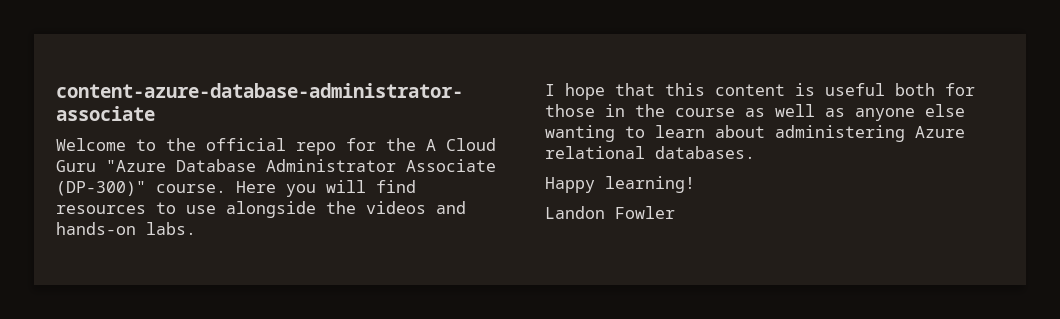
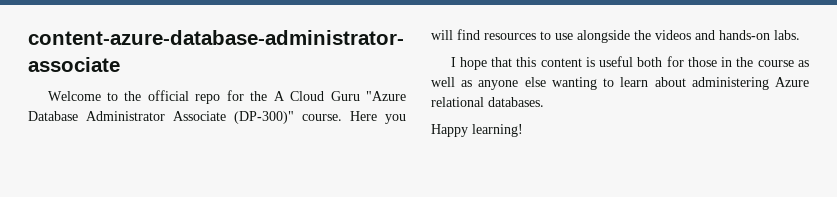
- Landon Fowler

